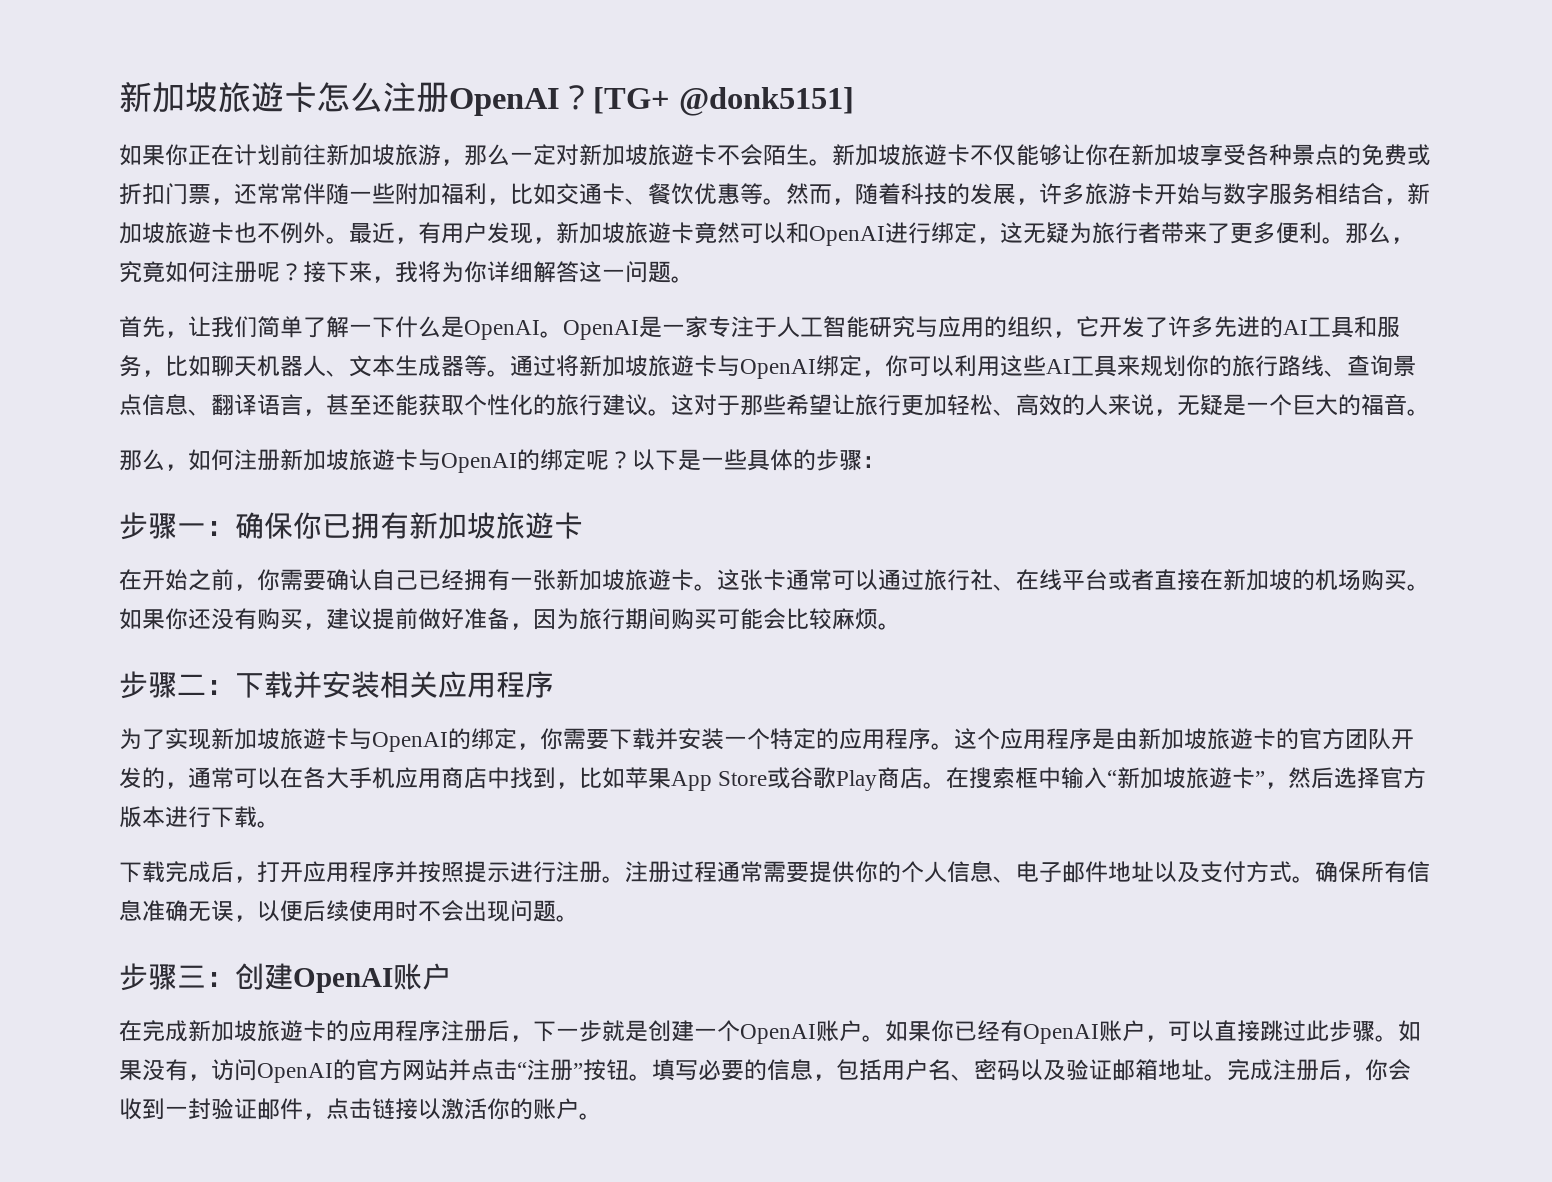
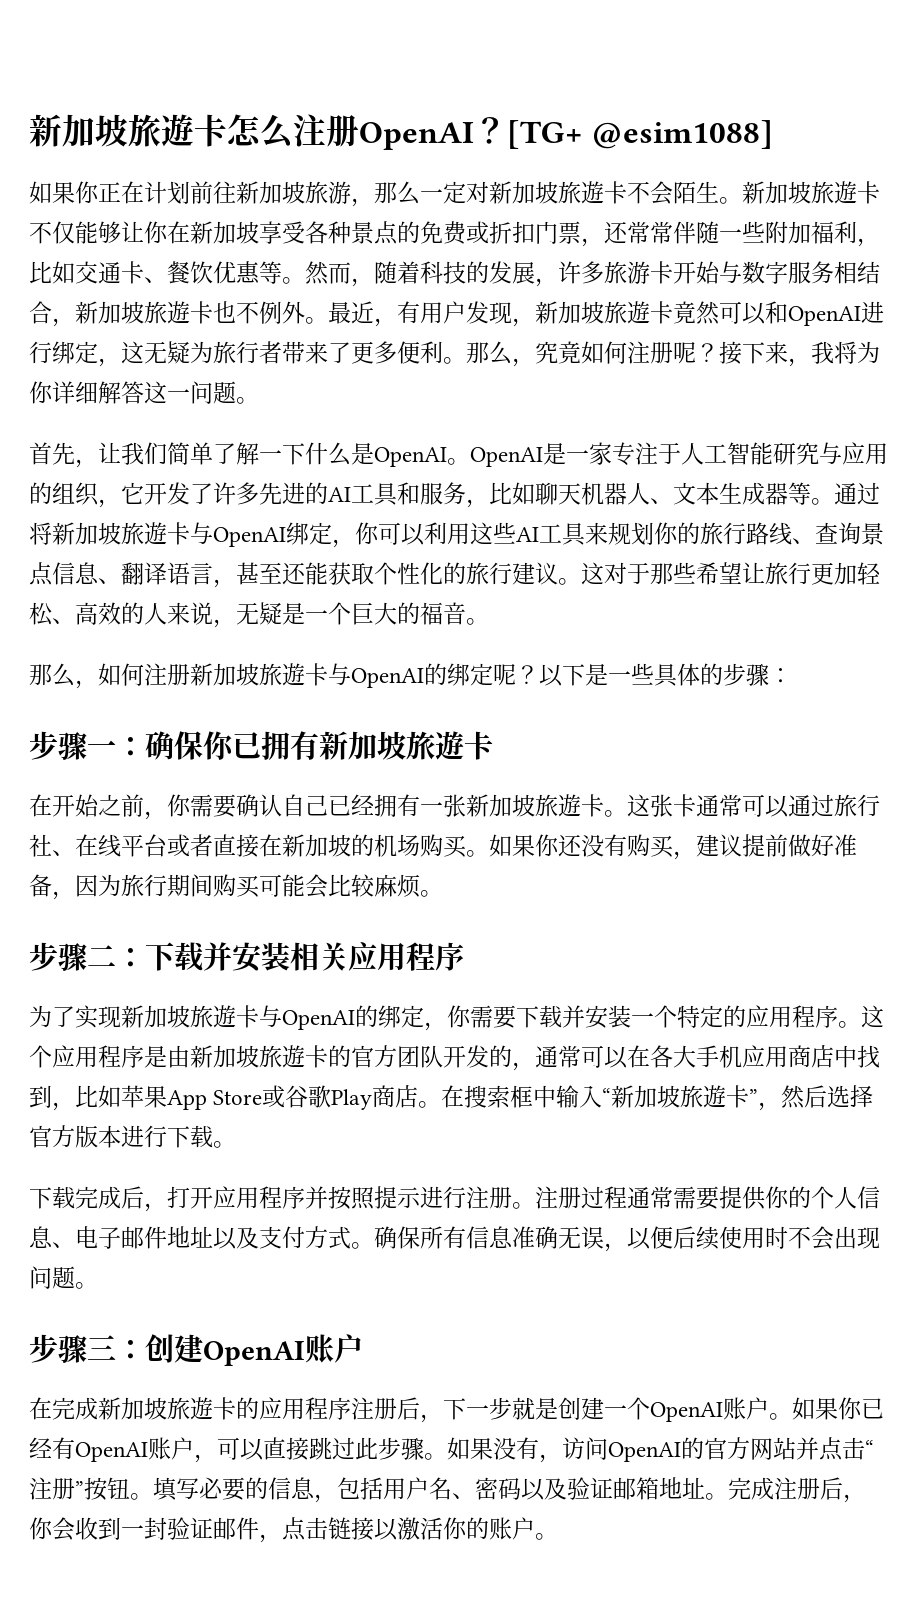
- [TG+ @donk5151]
+ [TG+ @esim1088]

